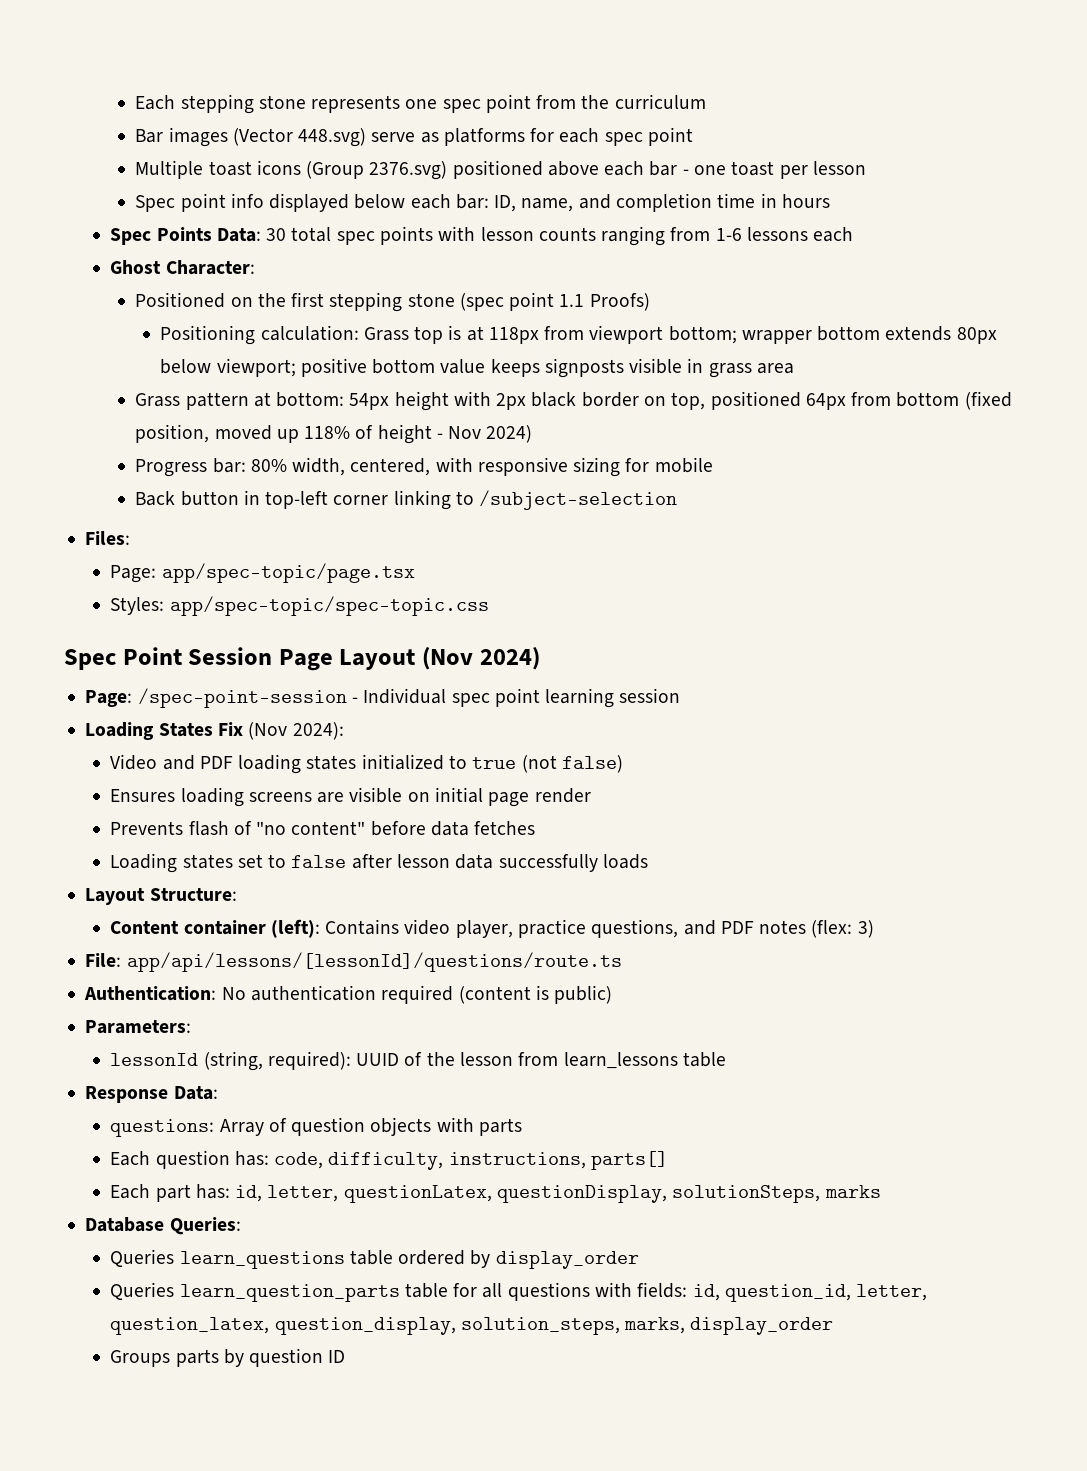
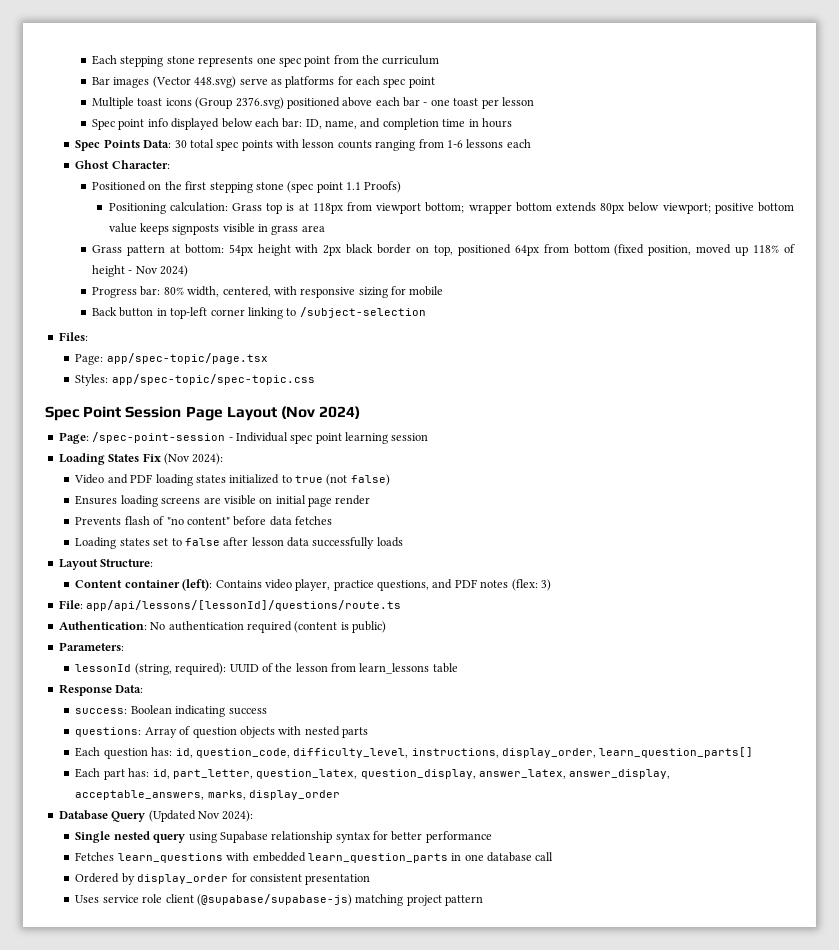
+ success: Boolean indicating success
- questions: Array of question objects with parts
+ questions: Array of question objects with nested parts
- Each question has: code, difficulty, instructions, parts[]
- Each part has: id, letter, questionLatex, questionDisplay, solutionSteps, marks
- Database Queries:
- Queries learn_questions table ordered by display_order
- Queries learn_question_parts table for all questions with fields: id, question_id, letter, question_latex, question_display, solution_steps, marks, display_order
- Groups parts by question ID
+ Each question has: id, question_code, difficulty_level, instructions, display_order, learn_question_parts[]
+ Each part has: id, part_letter, question_latex, question_display, answer_latex, answer_display, acceptable_answers, marks, display_order
+ Database Query (Updated Nov 2024):
+ Single nested query using Supabase relationship syntax for better performance
+ Fetches learn_questions with embedded learn_question_parts in one database call
+ Ordered by display_order for consistent presentation
+ Uses service role client (@supabase/supabase-js) matching project pattern

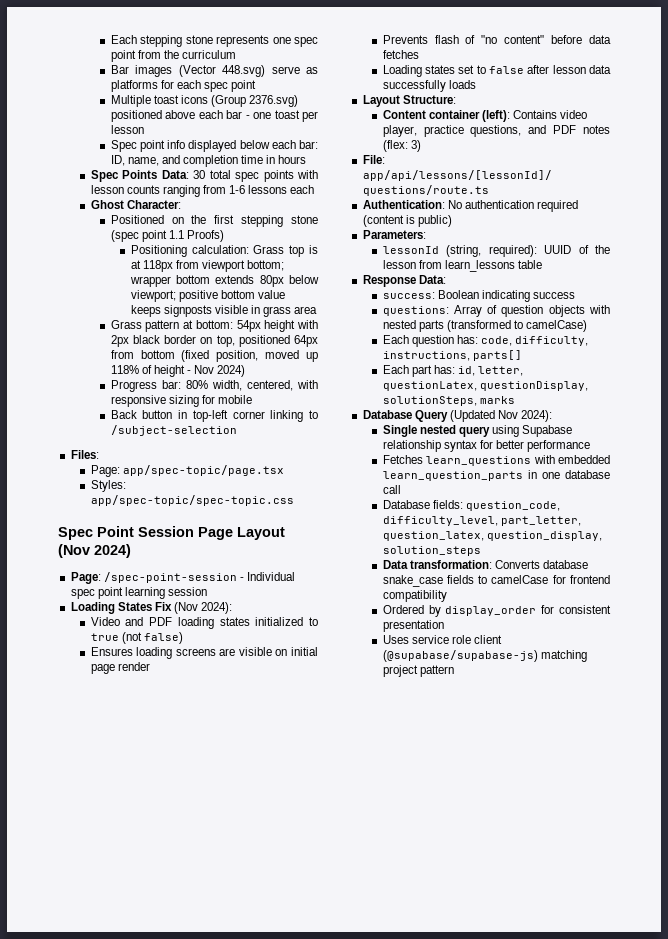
- questions: Array of question objects with nested parts
+ questions: Array of question objects with nested parts (transformed to camelCase)
- Each question has: id, question_code, difficulty_level, instructions, display_order, learn_question_parts[]
- Each part has: id, part_letter, question_latex, question_display, answer_latex, answer_display, acceptable_answers, marks, display_order
+ Each question has: code, difficulty, instructions, parts[]
+ Each part has: id, letter, questionLatex, questionDisplay, solutionSteps, marks
+ Database fields: question_code, difficulty_level, part_letter, question_latex, question_display, solution_steps
+ Data transformation: Converts database snake_case fields to camelCase for frontend compatibility

